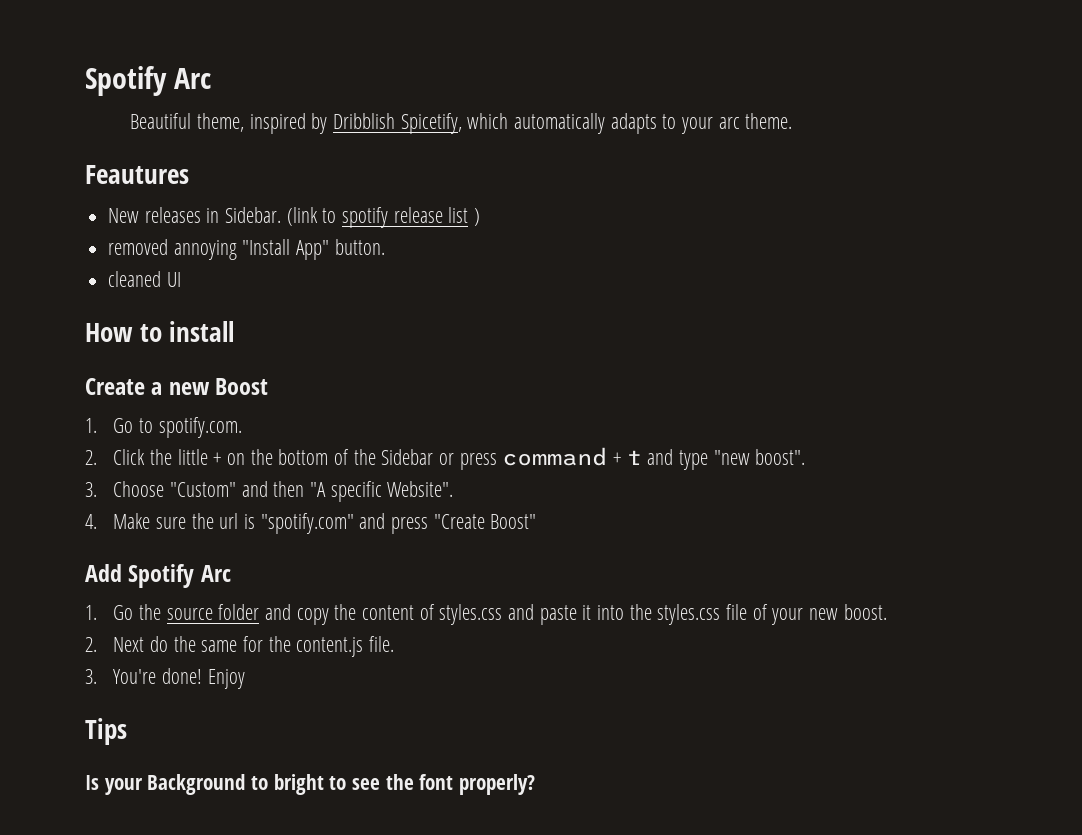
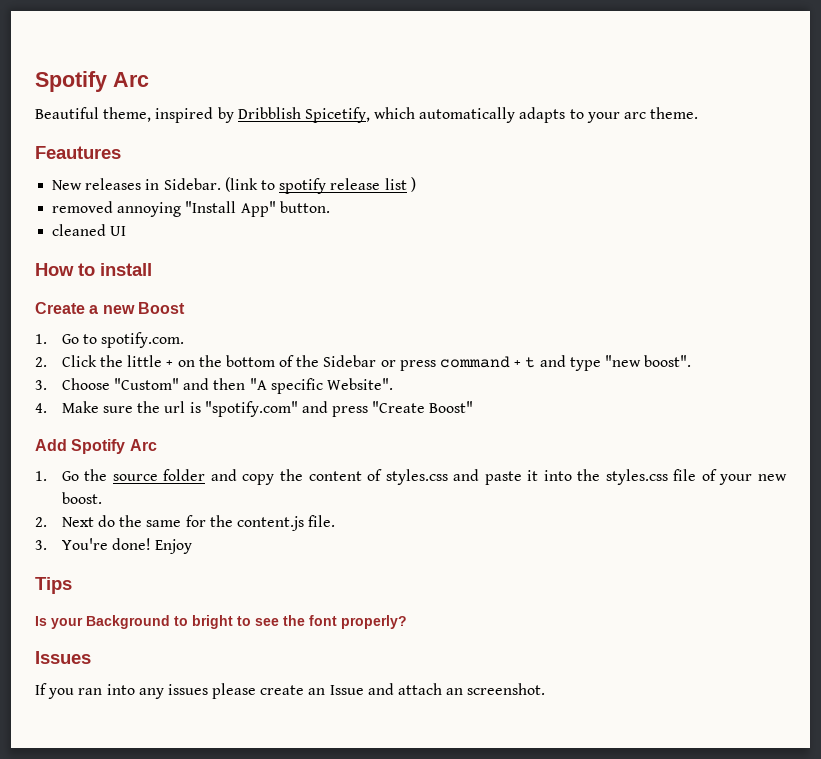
+ Issues
+ If you ran into any issues please create an Issue and attach an screenshot.

